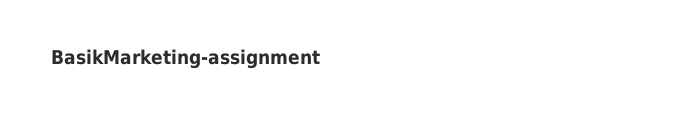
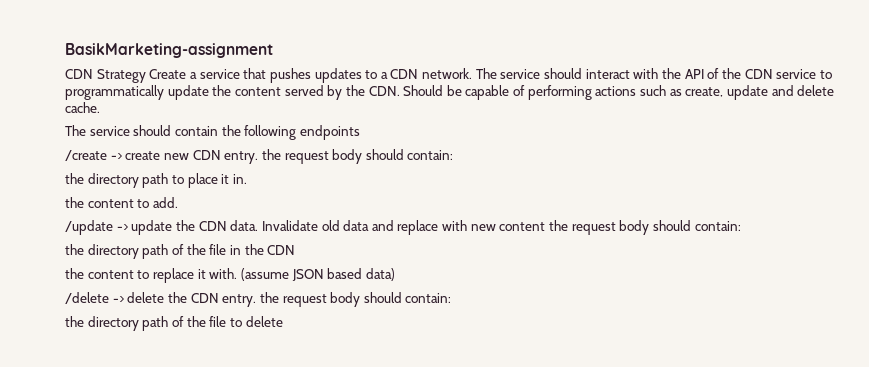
+ CDN Strategy Create a service that pushes updates to a CDN network. The service should interact with the API of the CDN service to programmatically update the content served by the CDN. Should be capable of performing actions such as create, update and delete cache.
+ The service should contain the following endpoints
+ /create -> create new CDN entry. the request body should contain:
+ the directory path to place it in.
+ the content to add.
+ /update -> update the CDN data. Invalidate old data and replace with new content the request body should contain:
+ the directory path of the file in the CDN
+ the content to replace it with. (assume JSON based data)
+ /delete -> delete the CDN entry. the request body should contain:
+ the directory path of the file to delete

